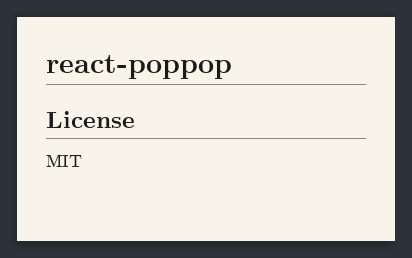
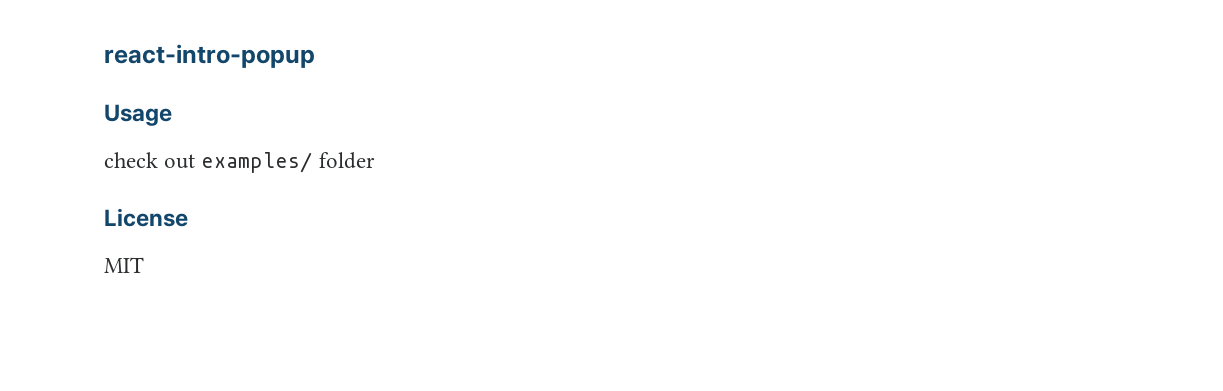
- react-poppop
+ react-intro-popup
+ Usage
+ check out examples/ folder

